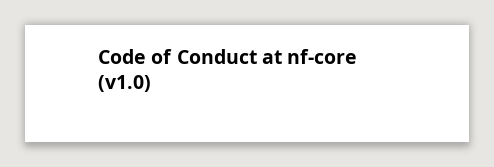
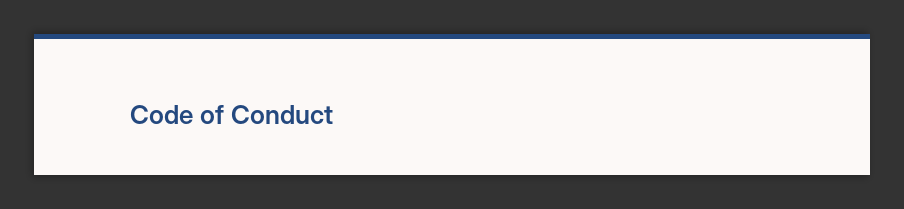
- Code of Conduct at nf-core (v1.0)
+ Code of Conduct

